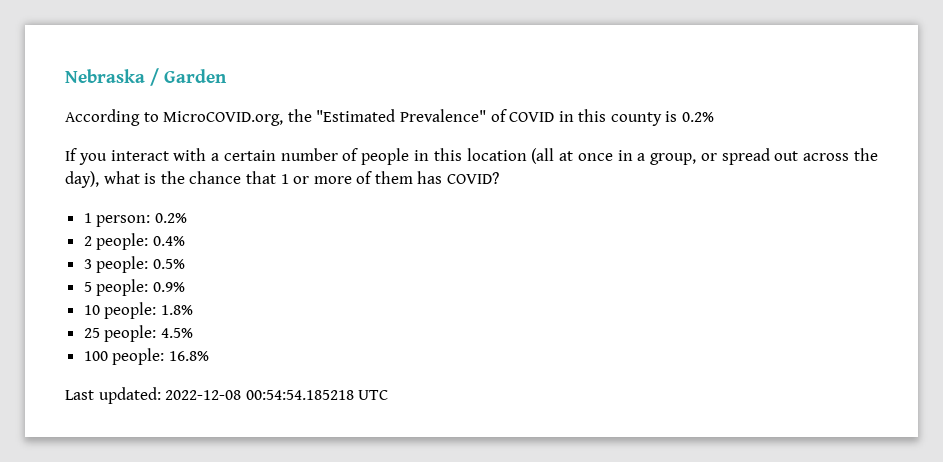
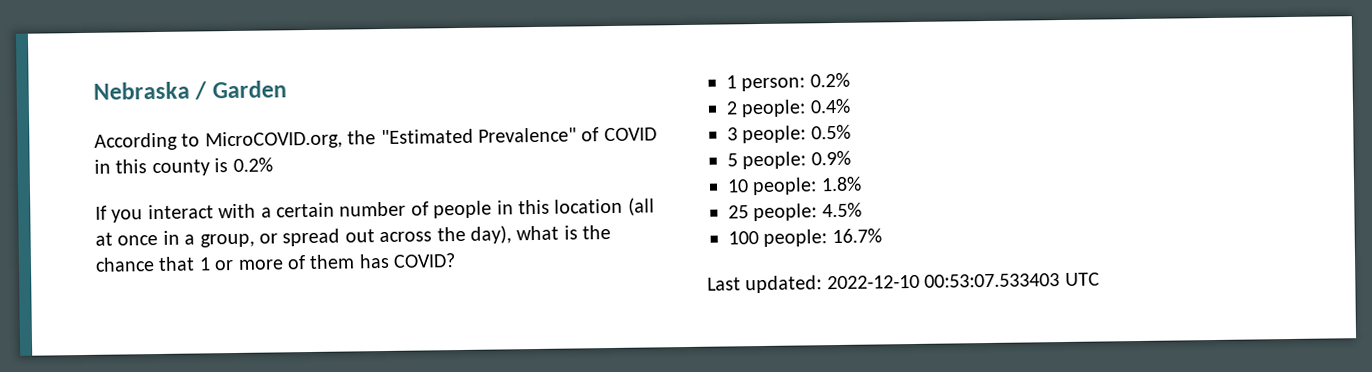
- 100 people: 16.8%
+ 100 people: 16.7%
- Last updated: 2022-12-08 00:54:54.185218 UTC
+ Last updated: 2022-12-10 00:53:07.533403 UTC

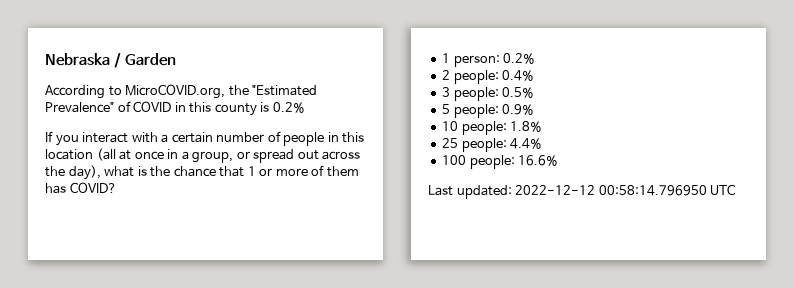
- 25 people: 4.5%
+ 25 people: 4.4%
- 100 people: 16.7%
+ 100 people: 16.6%
- Last updated: 2022-12-10 00:53:07.533403 UTC
+ Last updated: 2022-12-12 00:58:14.796950 UTC

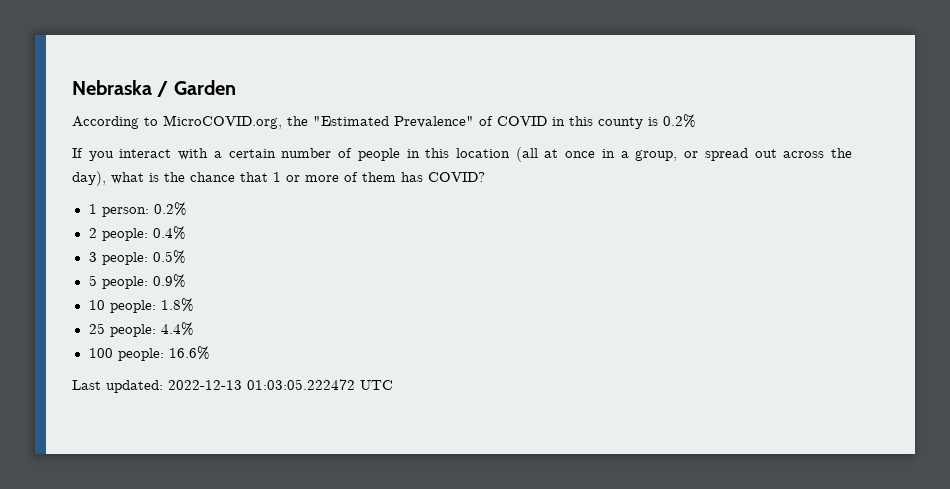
- Last updated: 2022-12-12 00:58:14.796950 UTC
+ Last updated: 2022-12-13 01:03:05.222472 UTC

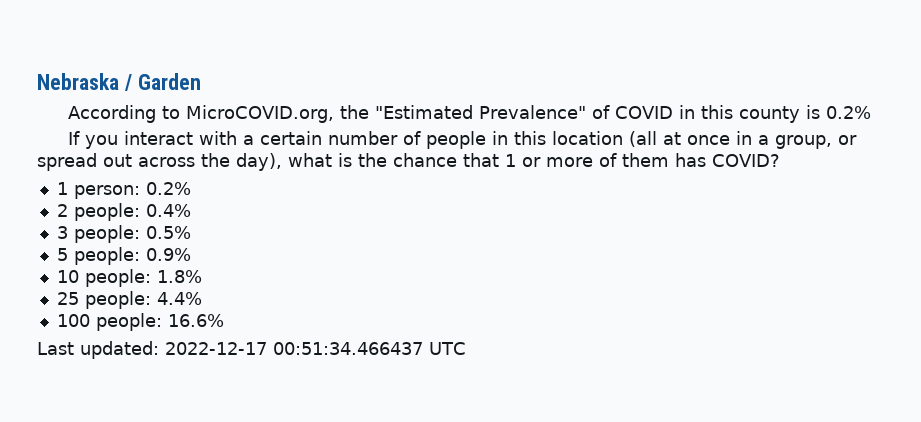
- Last updated: 2022-12-13 01:03:05.222472 UTC
+ Last updated: 2022-12-17 00:51:34.466437 UTC

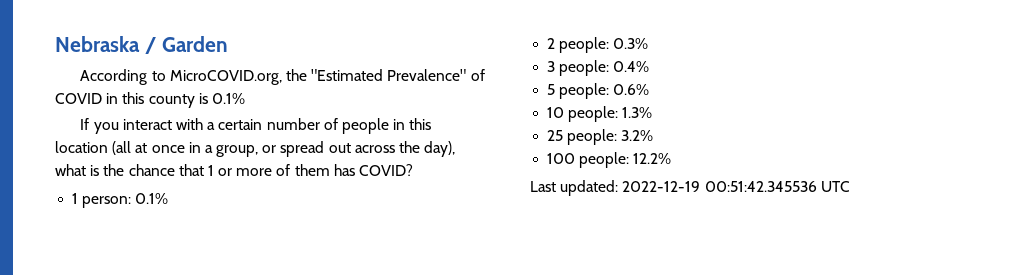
- According to MicroCOVID.org, the "Estimated Prevalence" of COVID in this county is 0.2%
+ According to MicroCOVID.org, the "Estimated Prevalence" of COVID in this county is 0.1%
- 1 person: 0.2%
+ 1 person: 0.1%
- 2 people: 0.4%
+ 2 people: 0.3%
- 3 people: 0.5%
+ 3 people: 0.4%
- 5 people: 0.9%
+ 5 people: 0.6%
- 10 people: 1.8%
+ 10 people: 1.3%
- 25 people: 4.4%
+ 25 people: 3.2%
- 100 people: 16.6%
+ 100 people: 12.2%
- Last updated: 2022-12-17 00:51:34.466437 UTC
+ Last updated: 2022-12-19 00:51:42.345536 UTC

